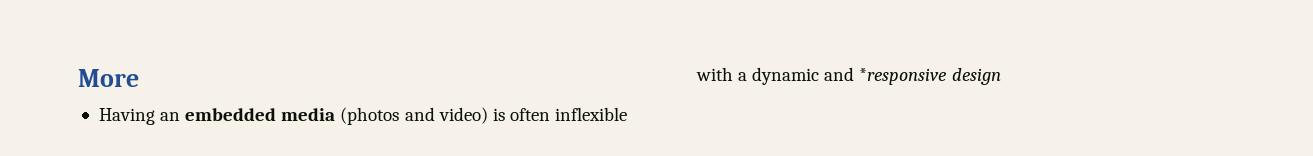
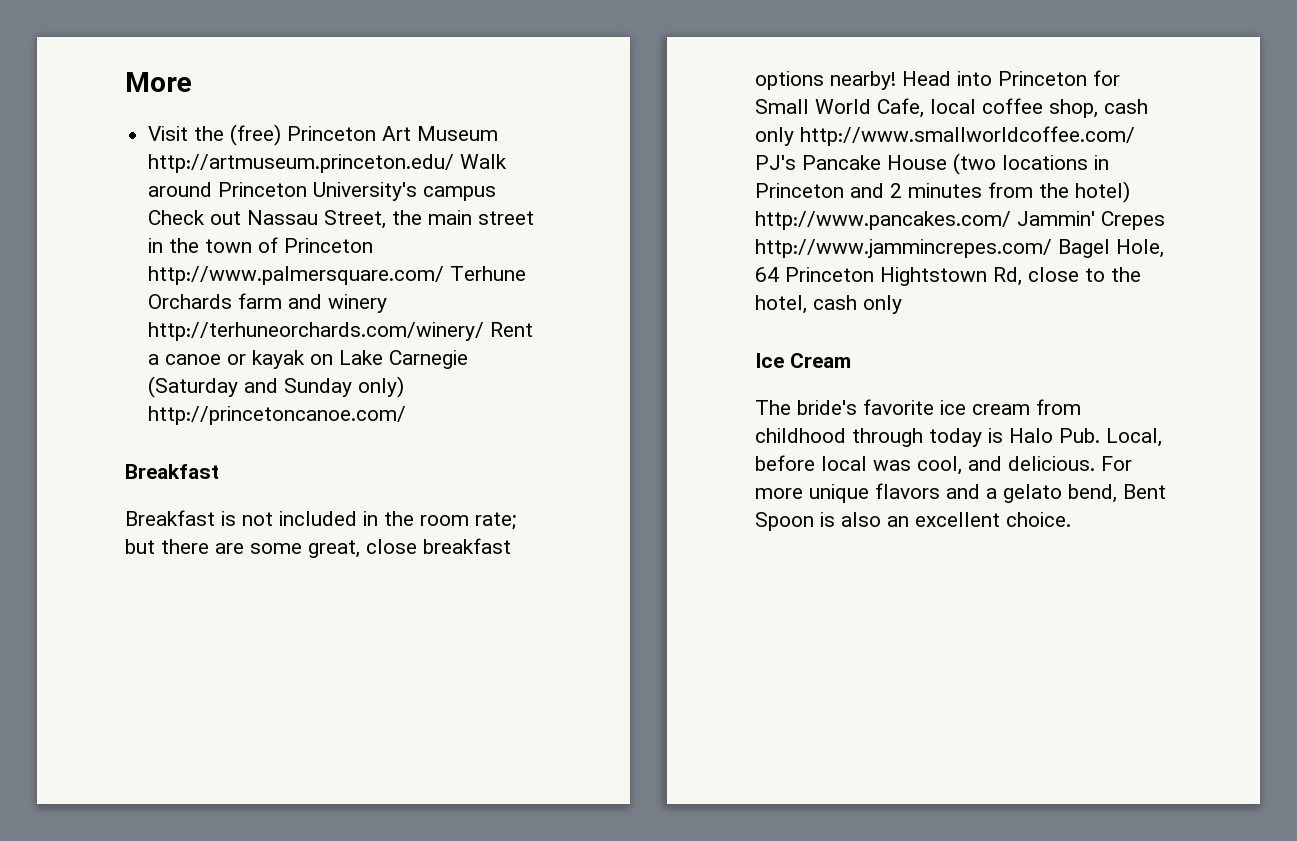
- Having an embedded media (photos and video) is often inflexible with a dynamic and *responsive design
+ Visit the (free) Princeton Art Museum http://artmuseum.princeton.edu/ Walk around Princeton University's campus Check out Nassau Street, the main street in the town of Princeton http://www.palmersquare.com/ Terhune Orchards farm and winery http://terhuneorchards.com/winery/ Rent a canoe or kayak on Lake Carnegie (Saturday and Sunday only) http://princetoncanoe.com/
+ Breakfast
+ Breakfast is not included in the room rate; but there are some great, close breakfast options nearby! Head into Princeton for Small World Cafe, local coffee shop, cash only http://www.smallworldcoffee.com/ PJ's Pancake House (two locations in Princeton and 2 minutes from the hotel) http://www.pancakes.com/ Jammin' Crepes http://www.jammincrepes.com/ Bagel Hole, 64 Princeton Hightstown Rd, close to the hotel, cash only
+ Ice Cream
+ The bride's favorite ice cream from childhood through today is Halo Pub. Local, before local was cool, and delicious. For more unique flavors and a gelato bend, Bent Spoon is also an excellent choice.

